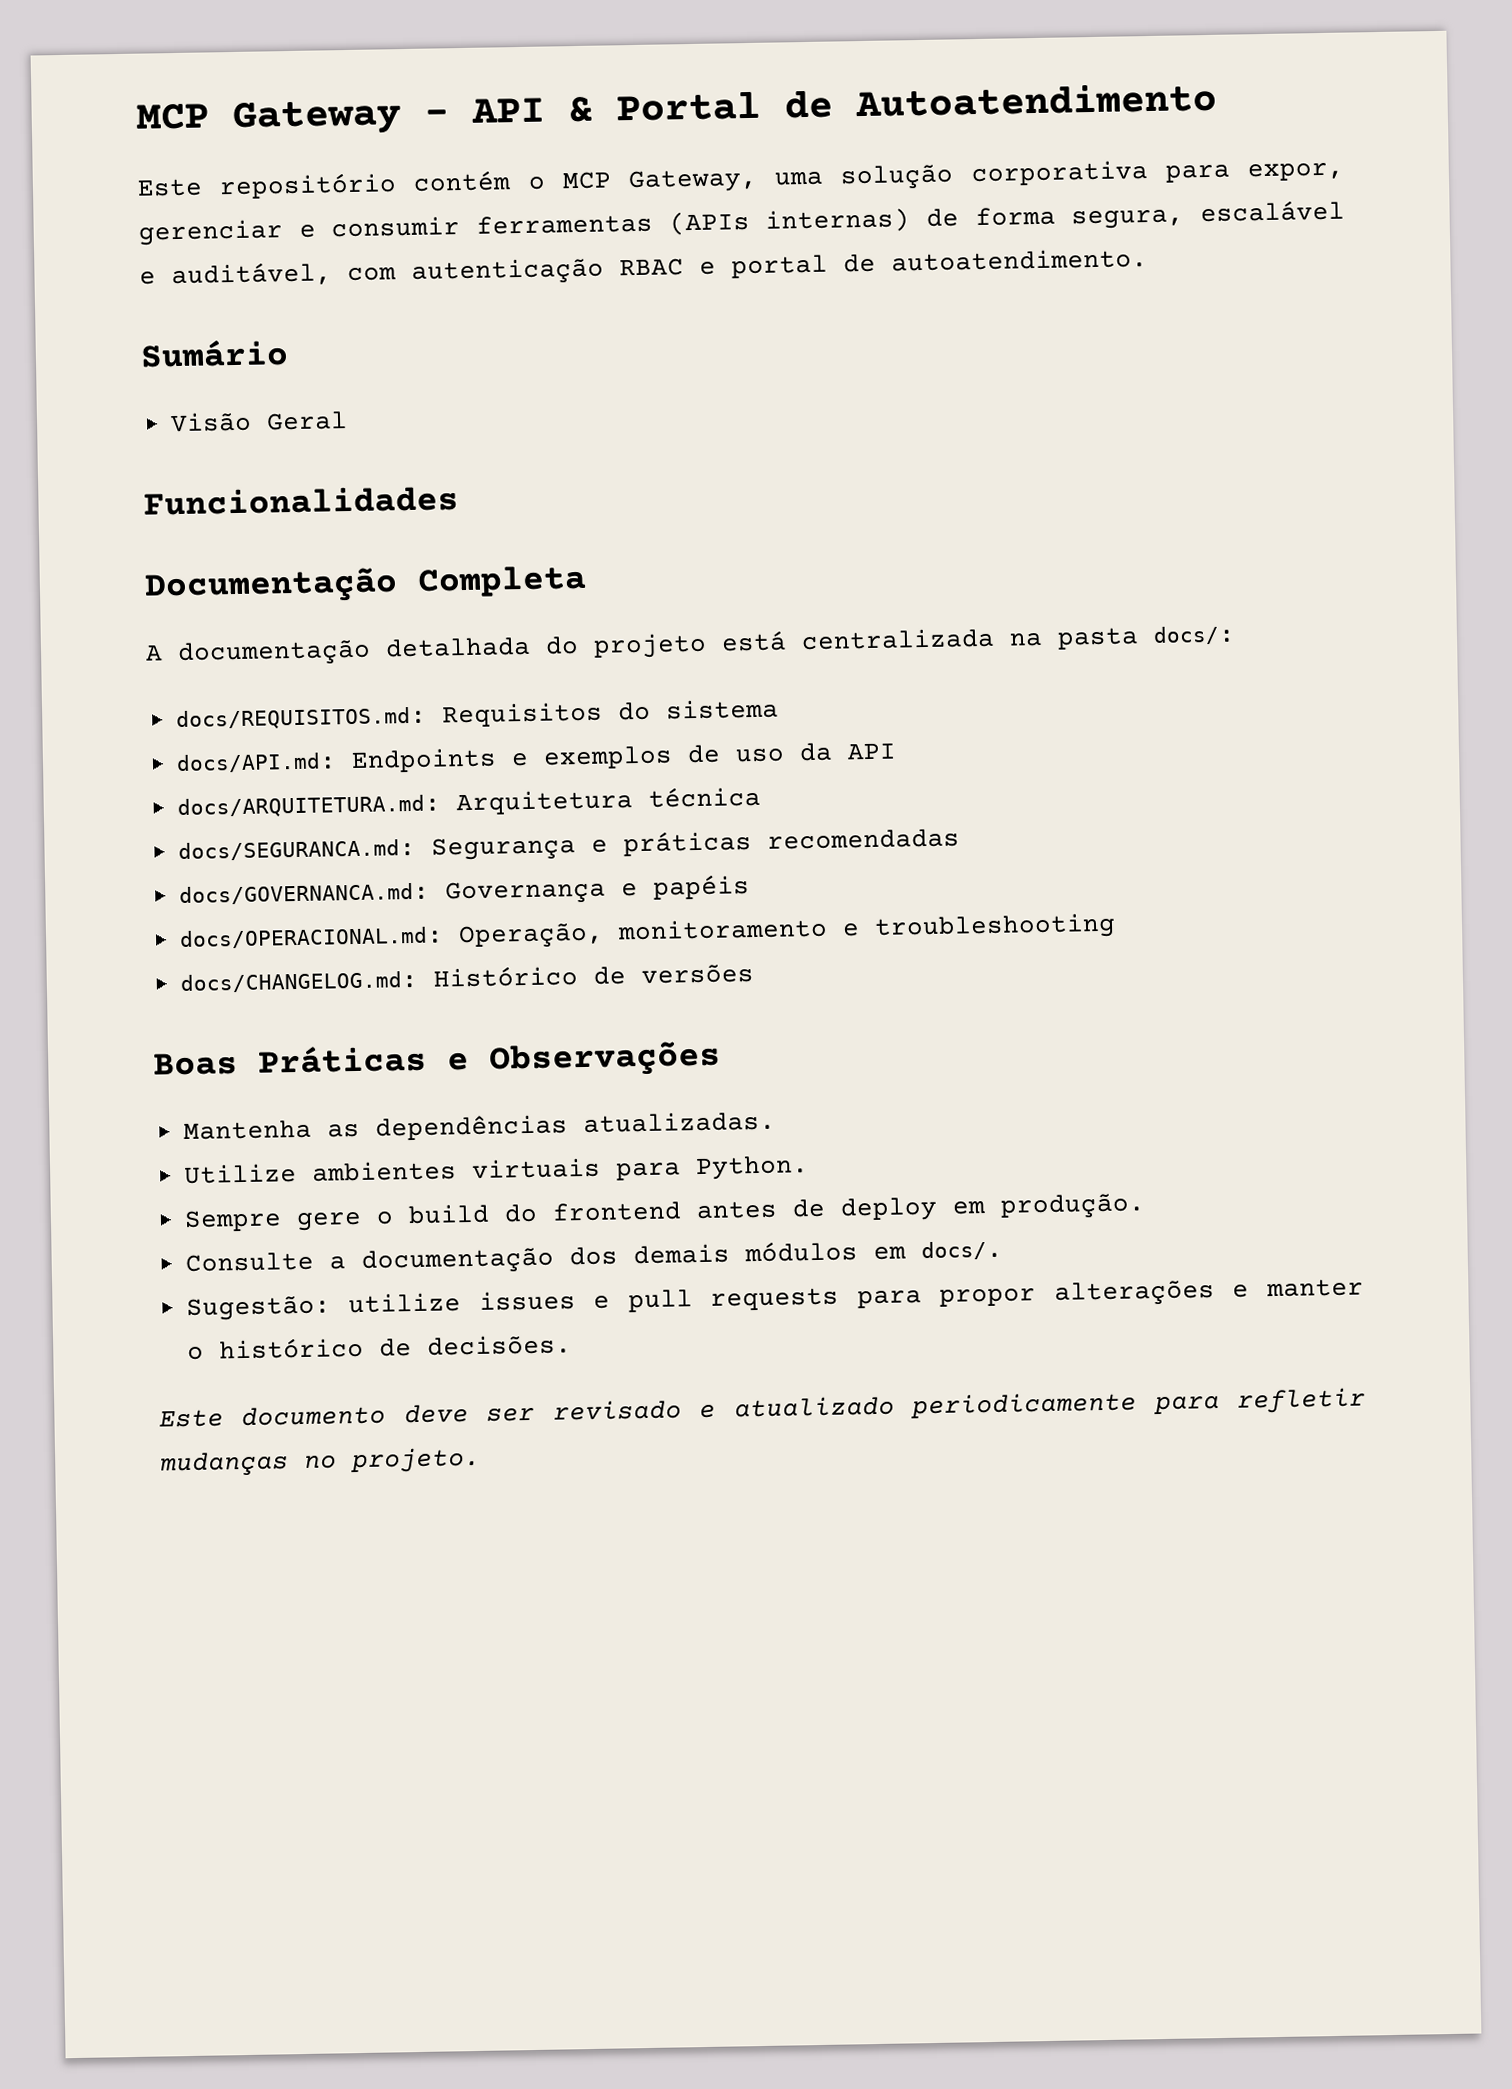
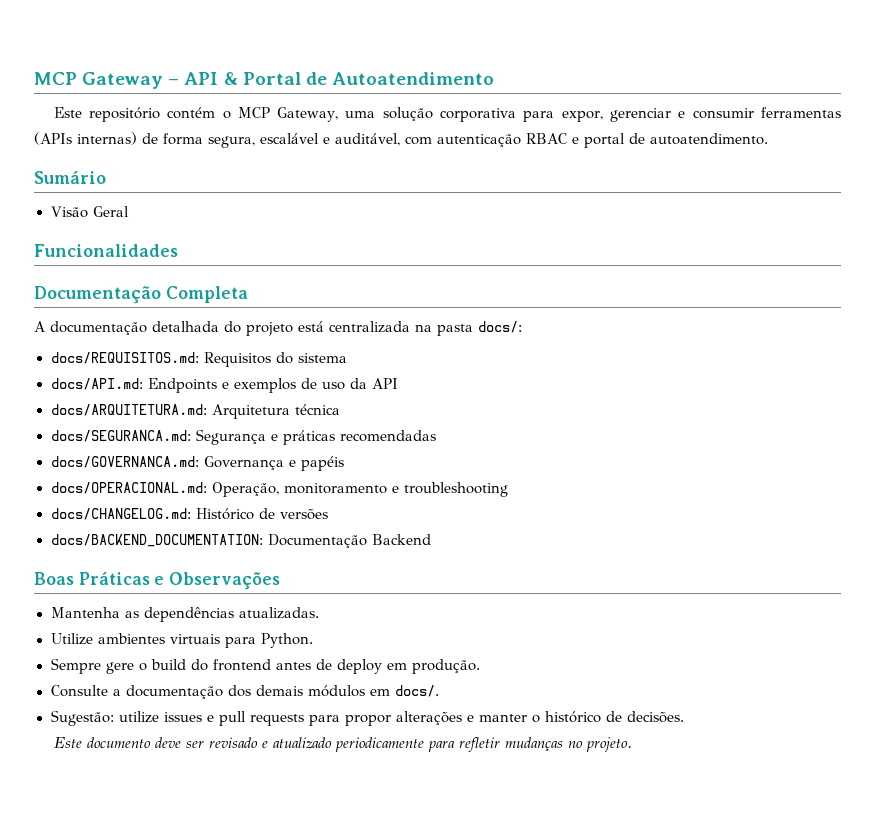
+ docs/BACKEND_DOCUMENTATION: Documentação Backend

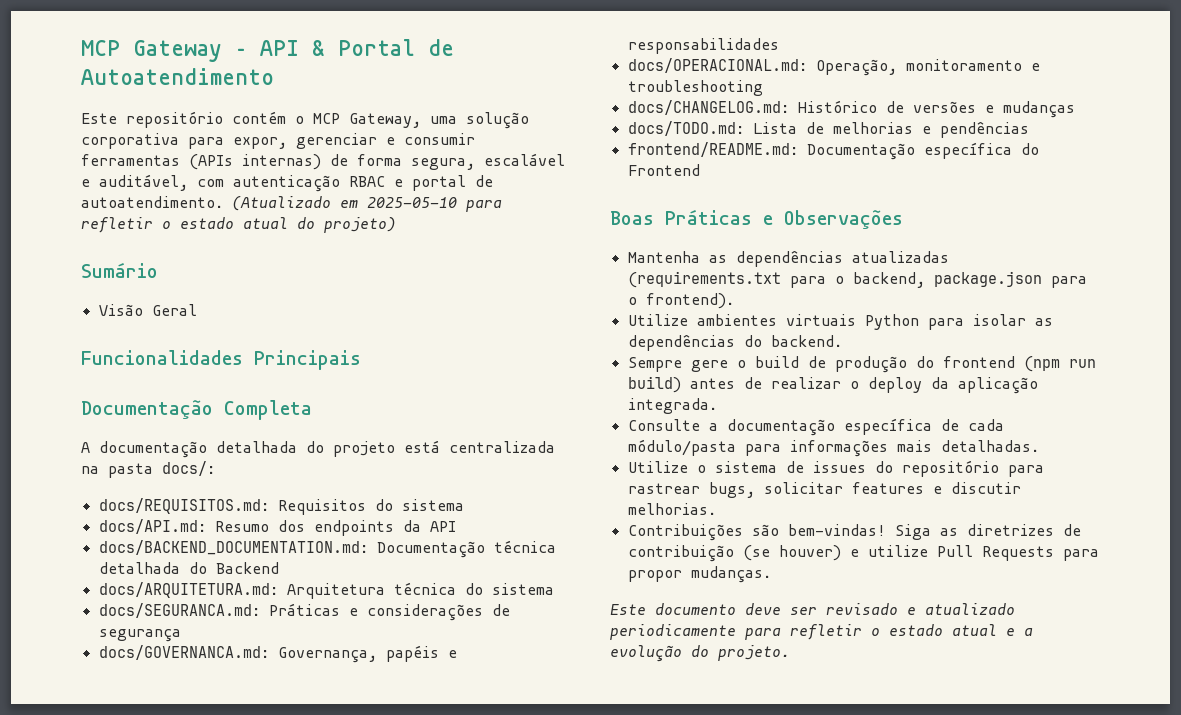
+ (Atualizado em 2025-05-10 para refletir o estado atual do projeto)
- Funcionalidades
+ Funcionalidades Principais
- docs/API.md: Endpoints e exemplos de uso da API
+ docs/API.md: Resumo dos endpoints da API
+ docs/BACKEND_DOCUMENTATION.md: Documentação técnica detalhada do Backend
- docs/ARQUITETURA.md: Arquitetura técnica
+ docs/ARQUITETURA.md: Arquitetura técnica do sistema
- docs/SEGURANCA.md: Segurança e práticas recomendadas
- docs/GOVERNANCA.md: Governança e papéis
+ docs/SEGURANCA.md: Práticas e considerações de segurança
+ docs/GOVERNANCA.md: Governança, papéis e responsabilidades
- docs/CHANGELOG.md: Histórico de versões
- docs/BACKEND_DOCUMENTATION: Documentação Backend
+ docs/CHANGELOG.md: Histórico de versões e mudanças
+ docs/TODO.md: Lista de melhorias e pendências
+ frontend/README.md: Documentação específica do Frontend
- Mantenha as dependências atualizadas.
- Utilize ambientes virtuais para Python.
- Sempre gere o build do frontend antes de deploy em produção.
- Consulte a documentação dos demais módulos em docs/.
- Sugestão: utilize issues e pull requests para propor alterações e manter o histórico de decisões.
+ Mantenha as dependências atualizadas (requirements.txt para o backend, package.json para o frontend).
+ Utilize ambientes virtuais Python para isolar as dependências do backend.
+ Sempre gere o build de produção do frontend (npm run build) antes de realizar o deploy da aplicação integrada.
+ Consulte a documentação específica de cada módulo/pasta para informações mais detalhadas.
+ Utilize o sistema de issues do repositório para rastrear bugs, solicitar features e discutir melhorias.
+ Contribuições são bem-vindas! Siga as diretrizes de contribuição (se houver) e utilize Pull Requests para propor mudanças.
- Este documento deve ser revisado e atualizado periodicamente para refletir mudanças no projeto.
+ Este documento deve ser revisado e atualizado periodicamente para refletir o estado atual e a evolução do projeto.

